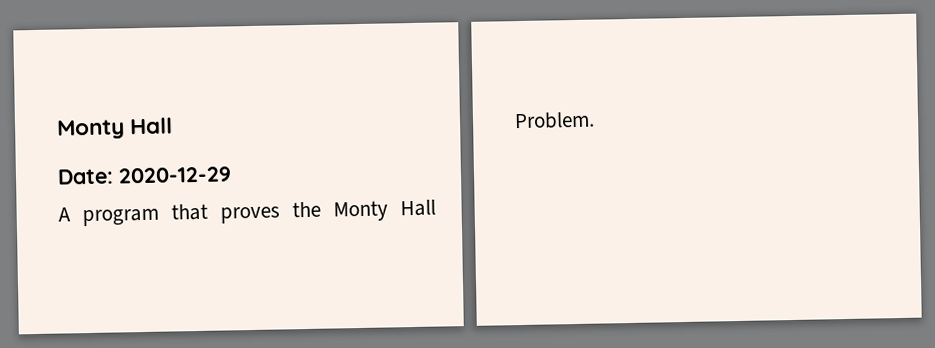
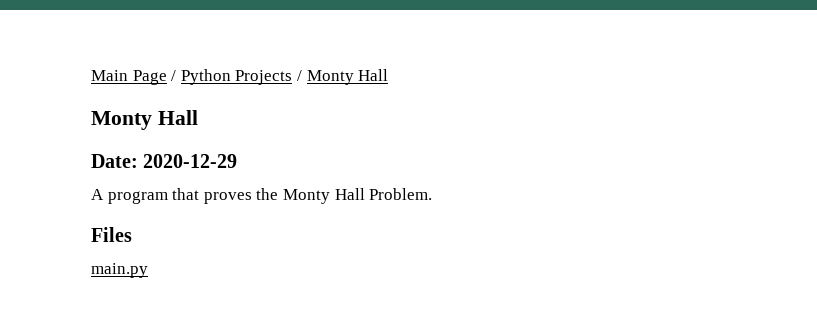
+ Main Page / Python Projects / Monty Hall
+ Files
+ main.py

